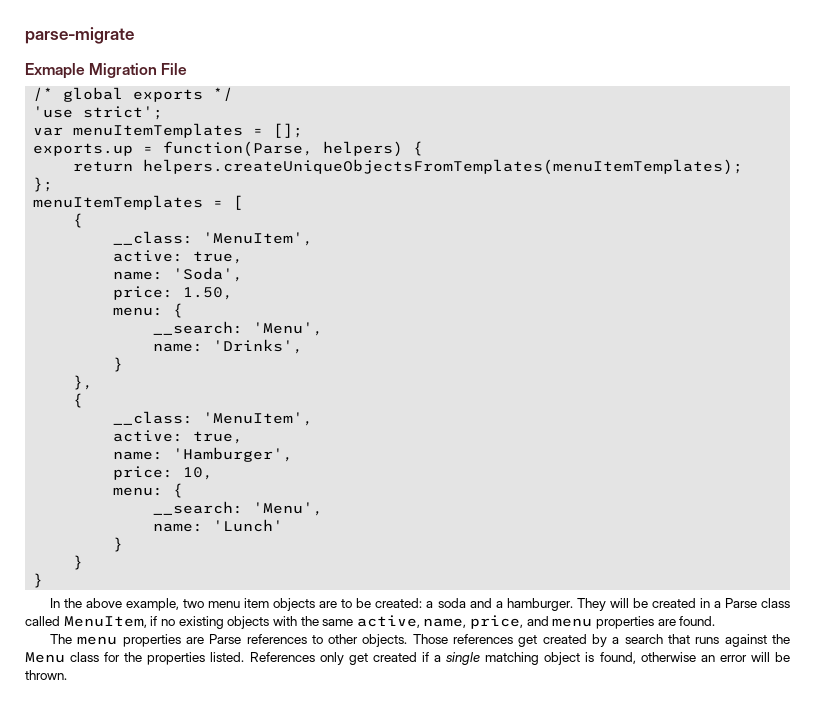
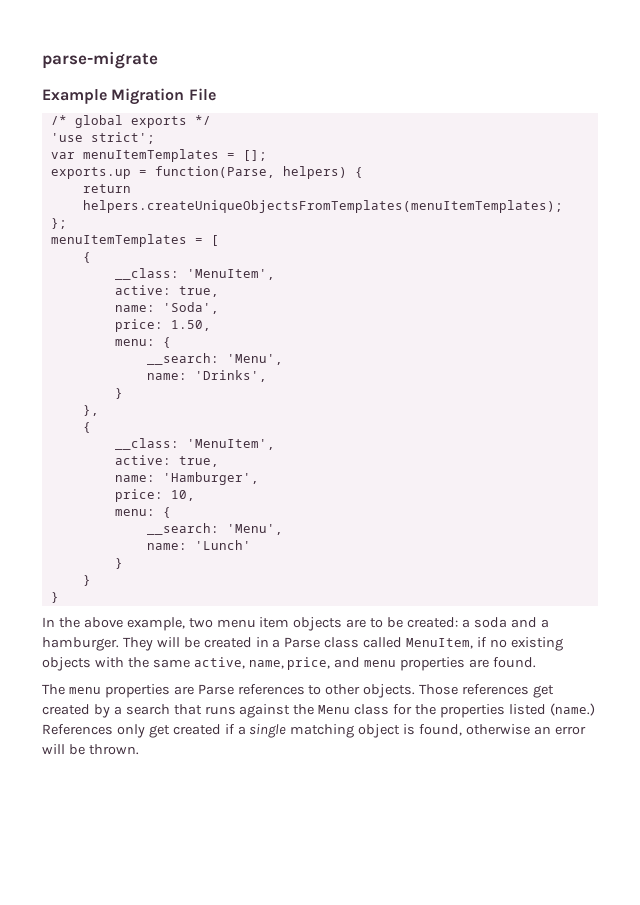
- Exmaple Migration File
+ Example Migration File
- Those references get created by a search that runs against the Menu class for the properties listed.
+ Those references get created by a search that runs against the Menu class for the properties listed (name.)

